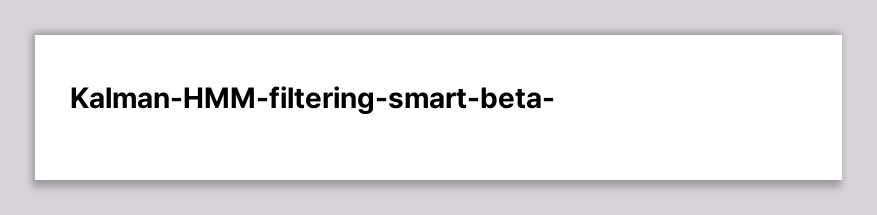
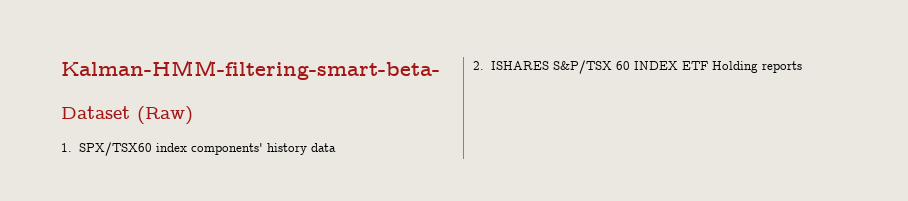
+ Dataset (Raw)
+ 1. SPX/TSX60 index components' history data
+ 2. ISHARES S&P/TSX 60 INDEX ETF Holding reports

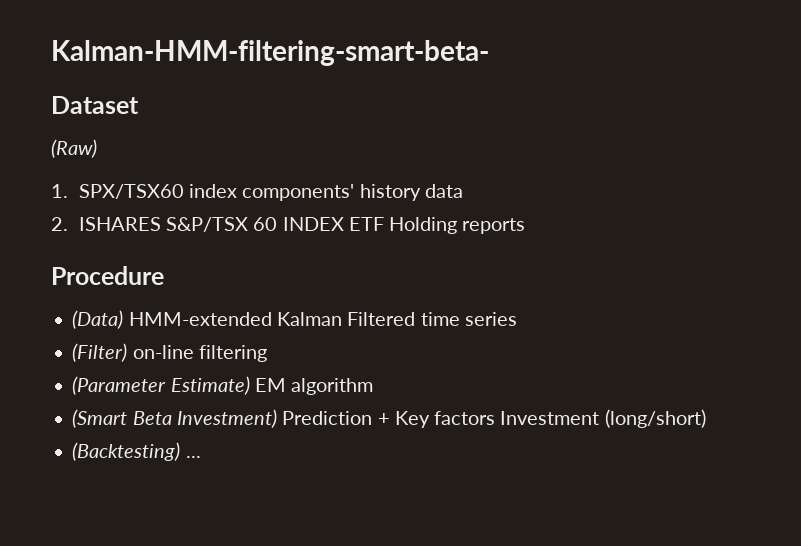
- Dataset (Raw)
+ Dataset
+ (Raw)
+ Procedure
+ (Data) HMM-extended Kalman Filtered time series
+ (Filter) on-line filtering
+ (Parameter Estimate) EM algorithm
+ (Smart Beta Investment) Prediction + Key factors Investment (long/short)
+ (Backtesting) ...

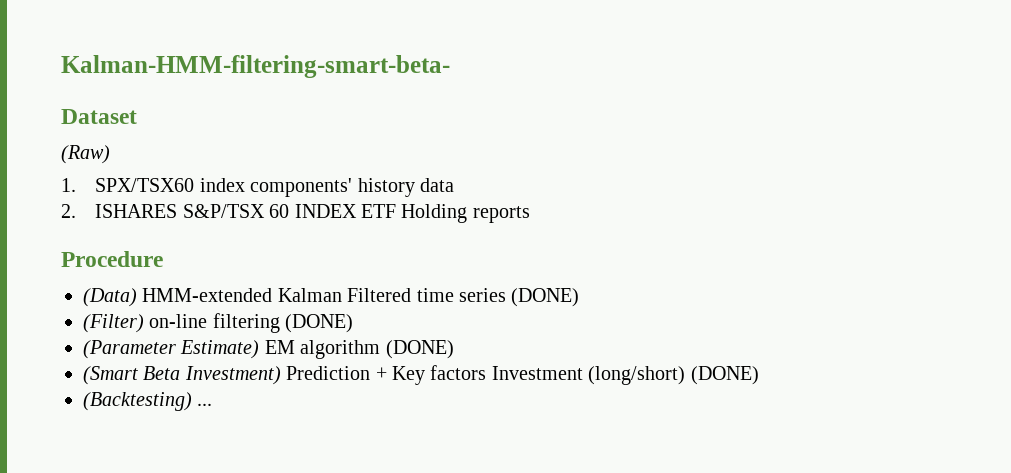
- (Data) HMM-extended Kalman Filtered time series
+ (Data) HMM-extended Kalman Filtered time series (DONE)
- (Filter) on-line filtering
+ (Filter) on-line filtering (DONE)
- (Parameter Estimate) EM algorithm
+ (Parameter Estimate) EM algorithm (DONE)
- (Smart Beta Investment) Prediction + Key factors Investment (long/short)
+ (Smart Beta Investment) Prediction + Key factors Investment (long/short) (DONE)

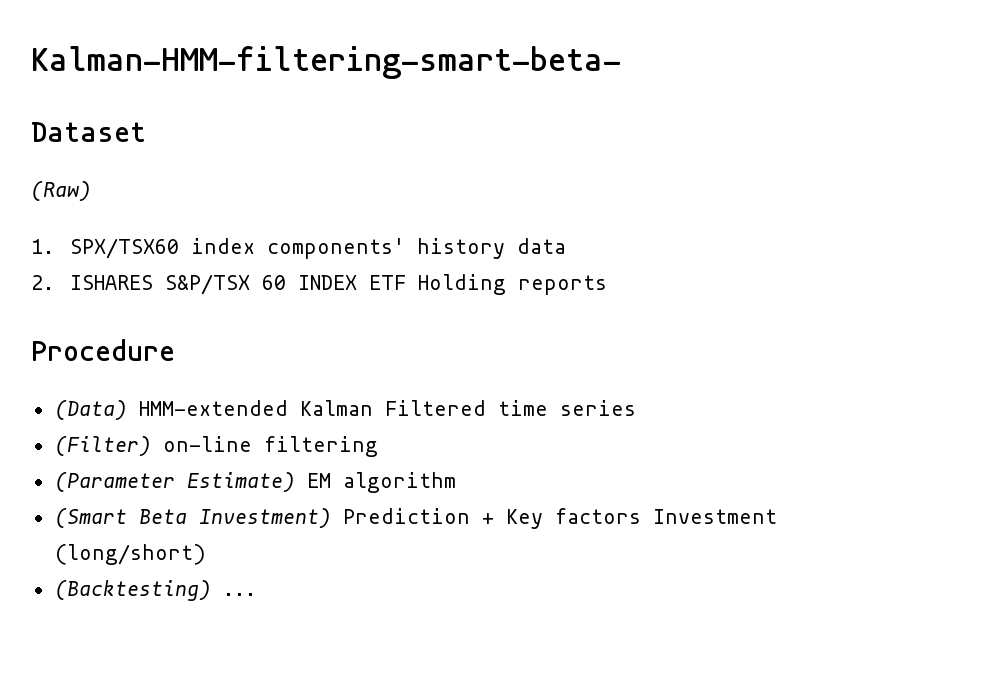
- (Data) HMM-extended Kalman Filtered time series (DONE)
+ (Data) HMM-extended Kalman Filtered time series
- (Filter) on-line filtering (DONE)
+ (Filter) on-line filtering
- (Parameter Estimate) EM algorithm (DONE)
+ (Parameter Estimate) EM algorithm
- (Smart Beta Investment) Prediction + Key factors Investment (long/short) (DONE)
+ (Smart Beta Investment) Prediction + Key factors Investment (long/short)

